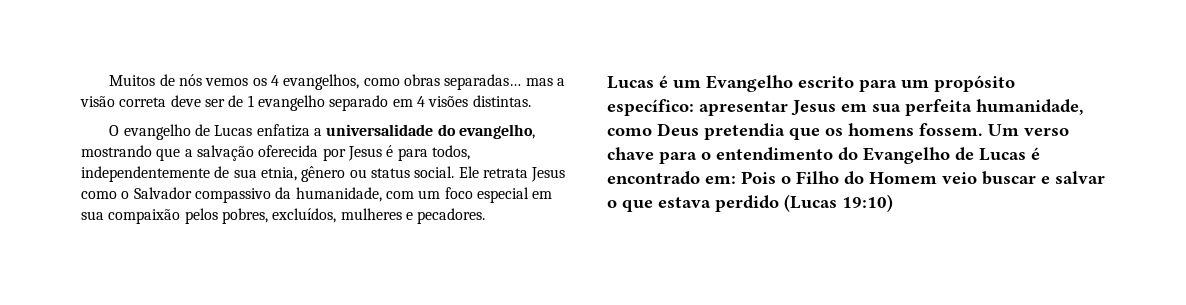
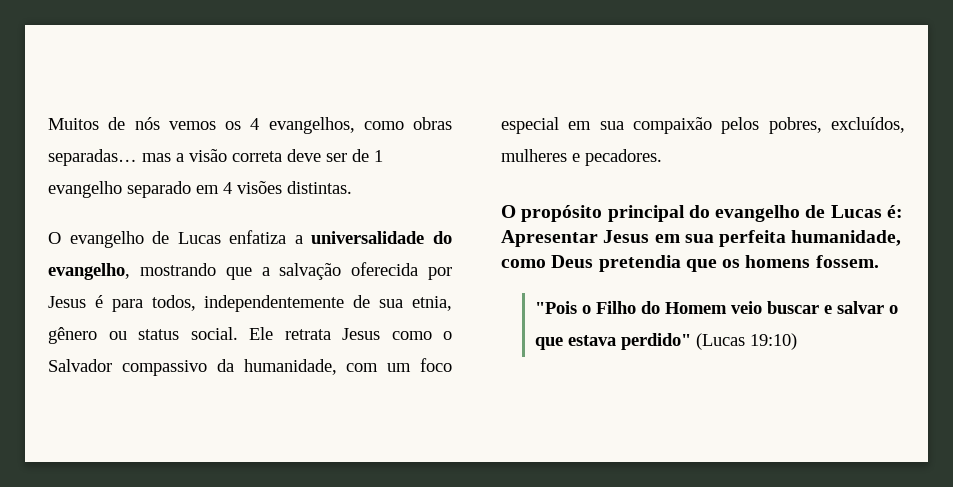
- Lucas é um Evangelho escrito para um propósito específico: apresentar Jesus em sua perfeita humanidade, como Deus pretendia que os homens fossem. Um verso chave para o entendimento do Evangelho de Lucas é encontrado em: Pois o Filho do Homem veio buscar e salvar o que estava perdido (Lucas 19:10)
+ O propósito principal do evangelho de Lucas é: Apresentar Jesus em sua perfeita humanidade, como Deus pretendia que os homens fossem.
+ "Pois o Filho do Homem veio buscar e salvar o que estava perdido" (Lucas 19:10)

